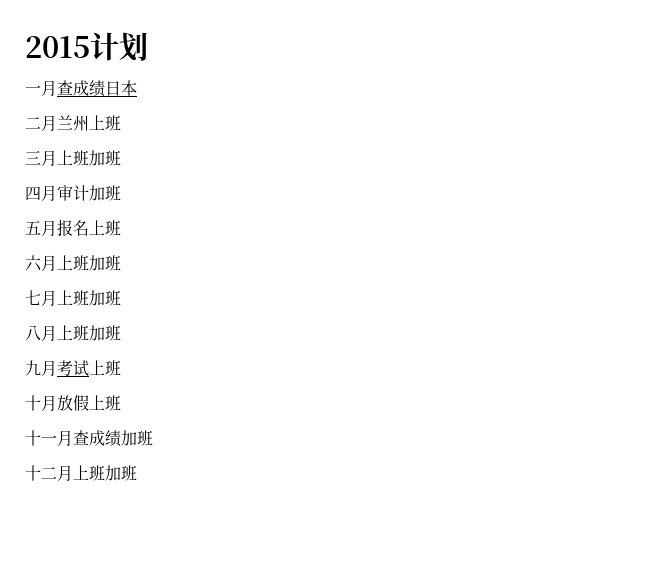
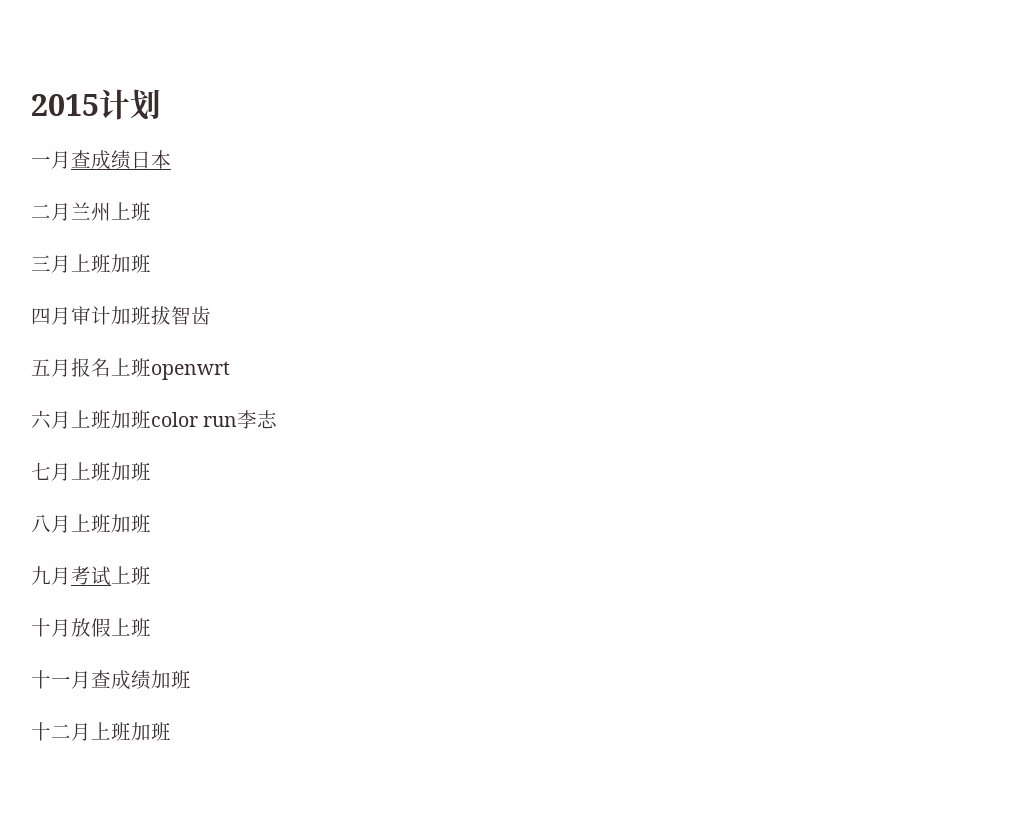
- 四月审计加班
+ 四月审计加班拔智齿
- 五月报名上班
+ 五月报名上班openwrt
- 六月上班加班
+ 六月上班加班color run李志

